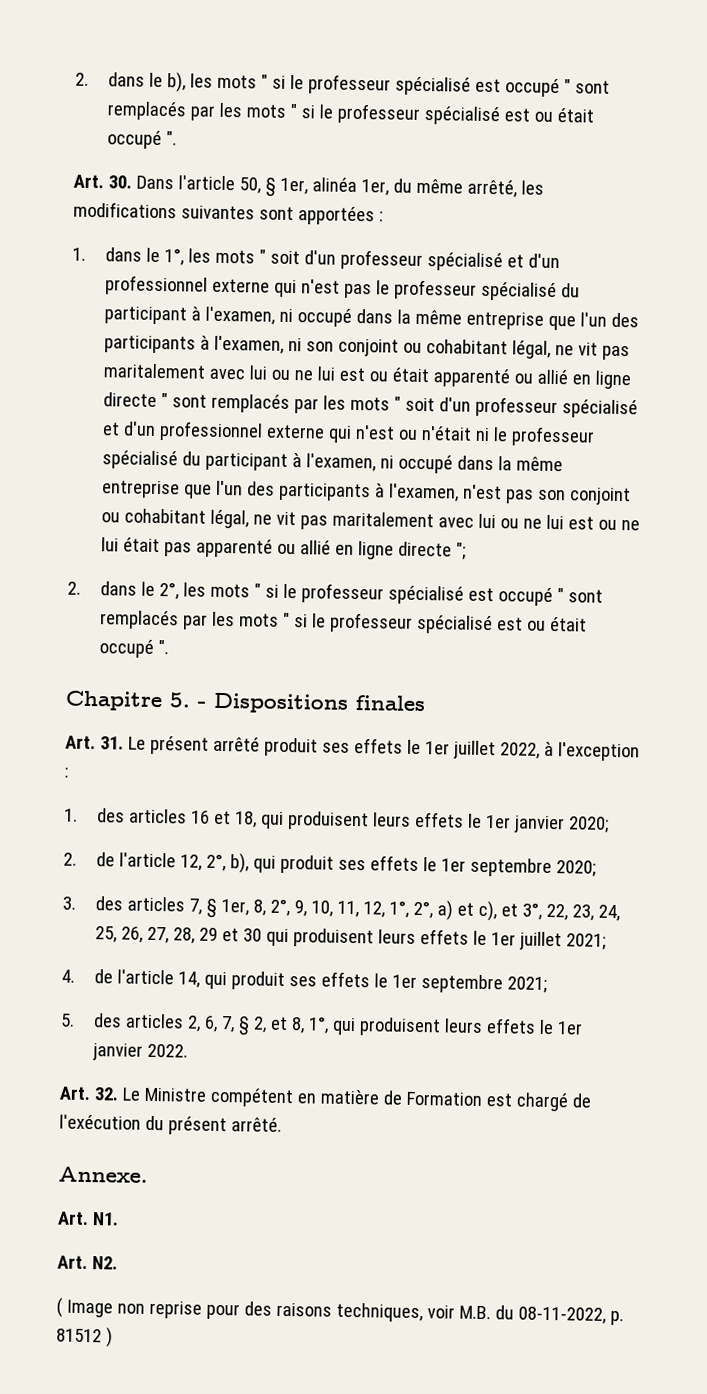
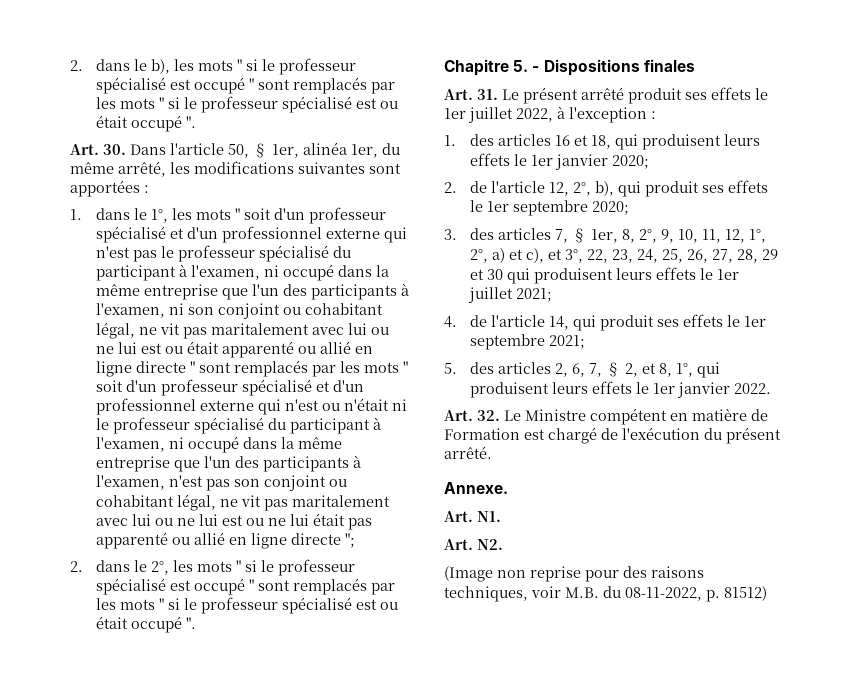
- ( Image non reprise pour des raisons techniques, voir M.B. du 08-11-2022, p. 81512 )
+ (Image non reprise pour des raisons techniques, voir M.B. du 08-11-2022, p. 81512)

